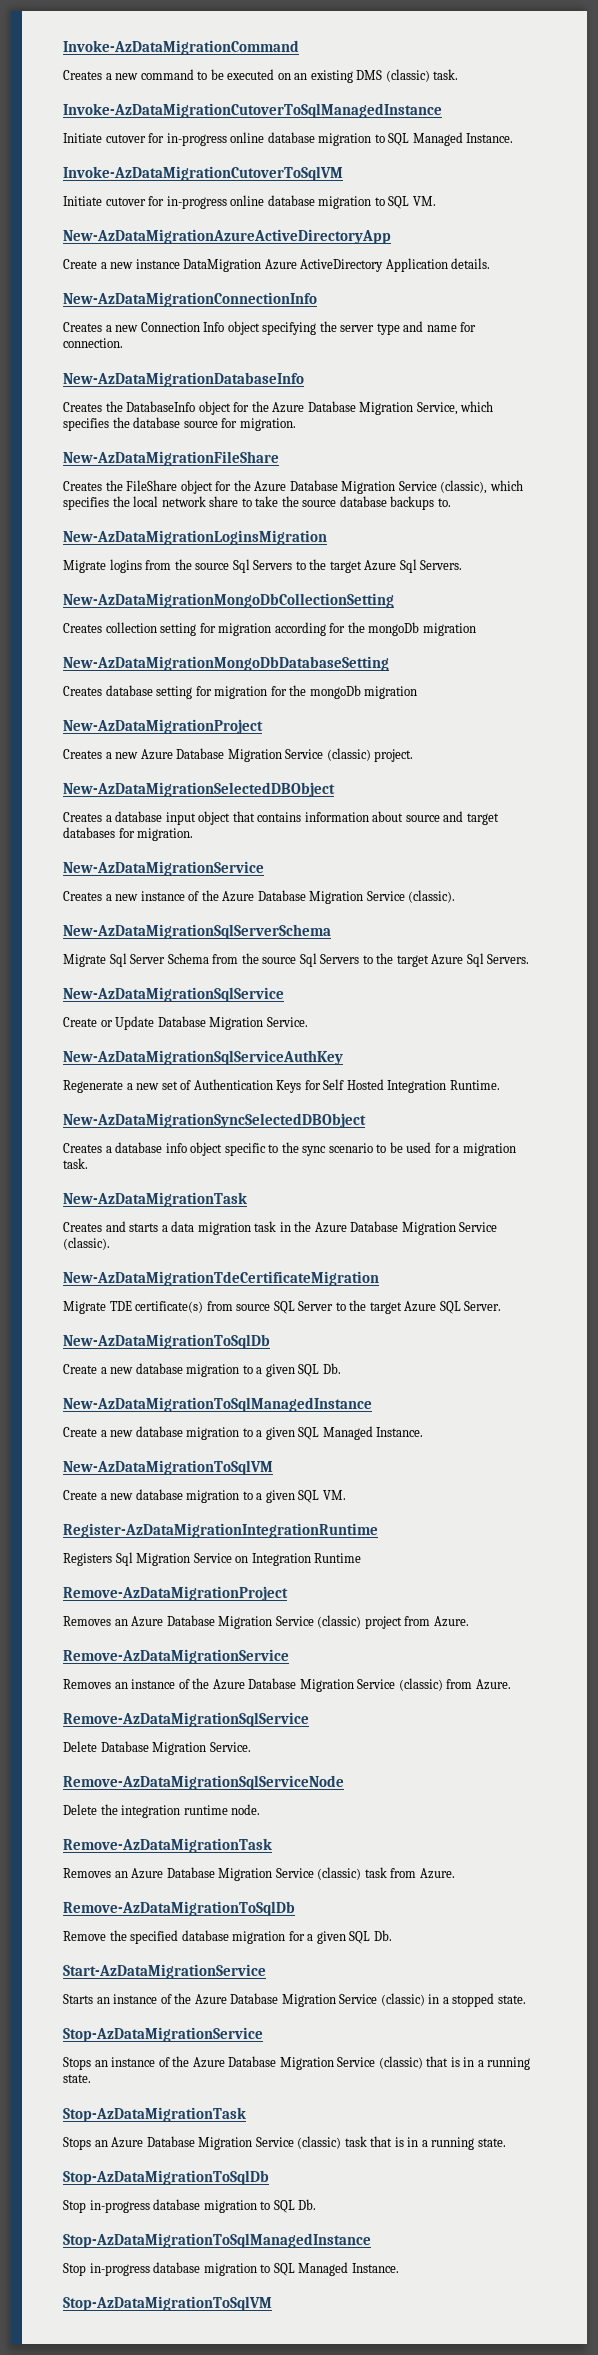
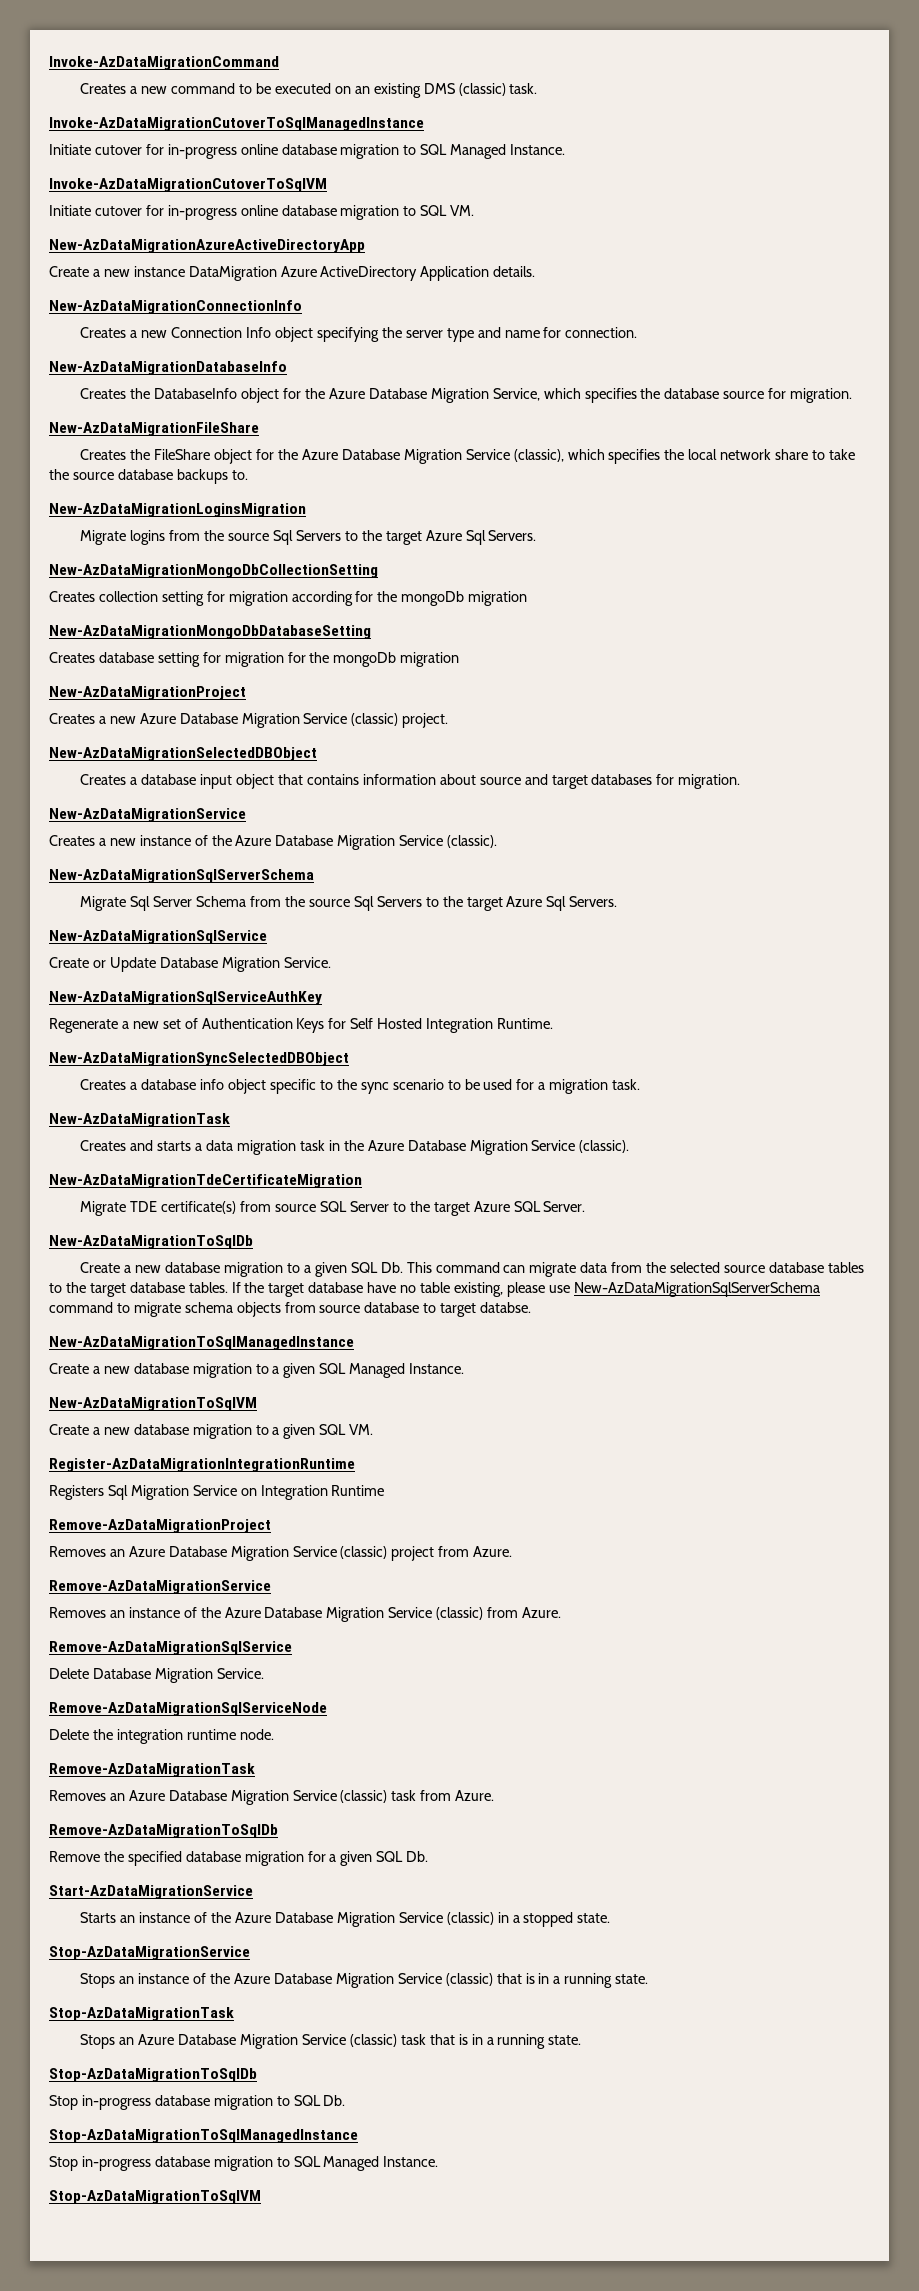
- Create a new database migration to a given SQL Db.
+ Create a new database migration to a given SQL Db. This command can migrate data from the selected source database tables to the target database tables. If the target database have no table existing, please use New-AzDataMigrationSqlServerSchema command to migrate schema objects from source database to target databse.

